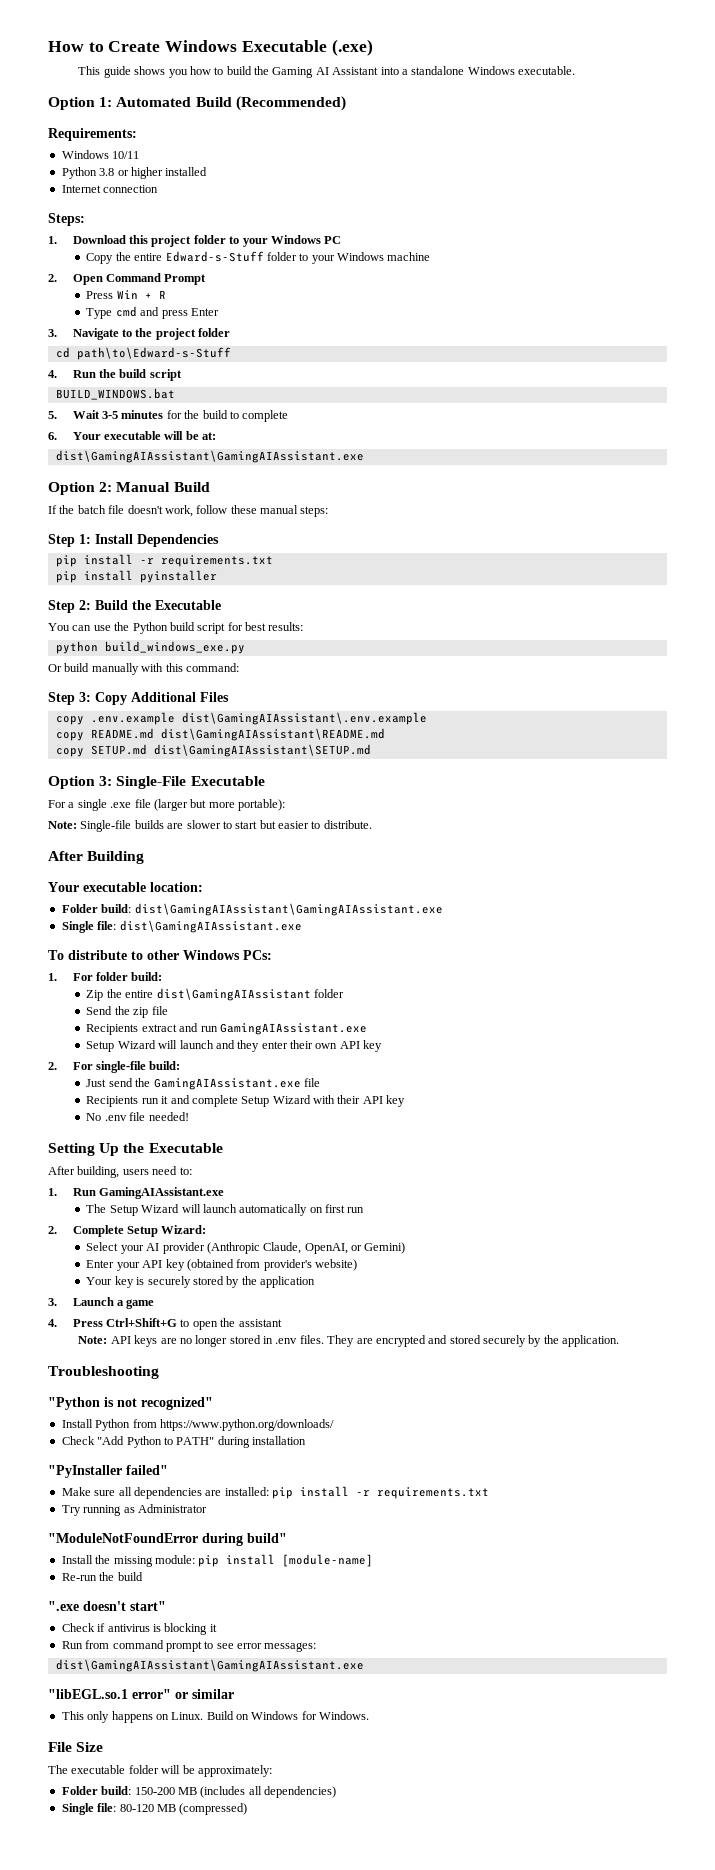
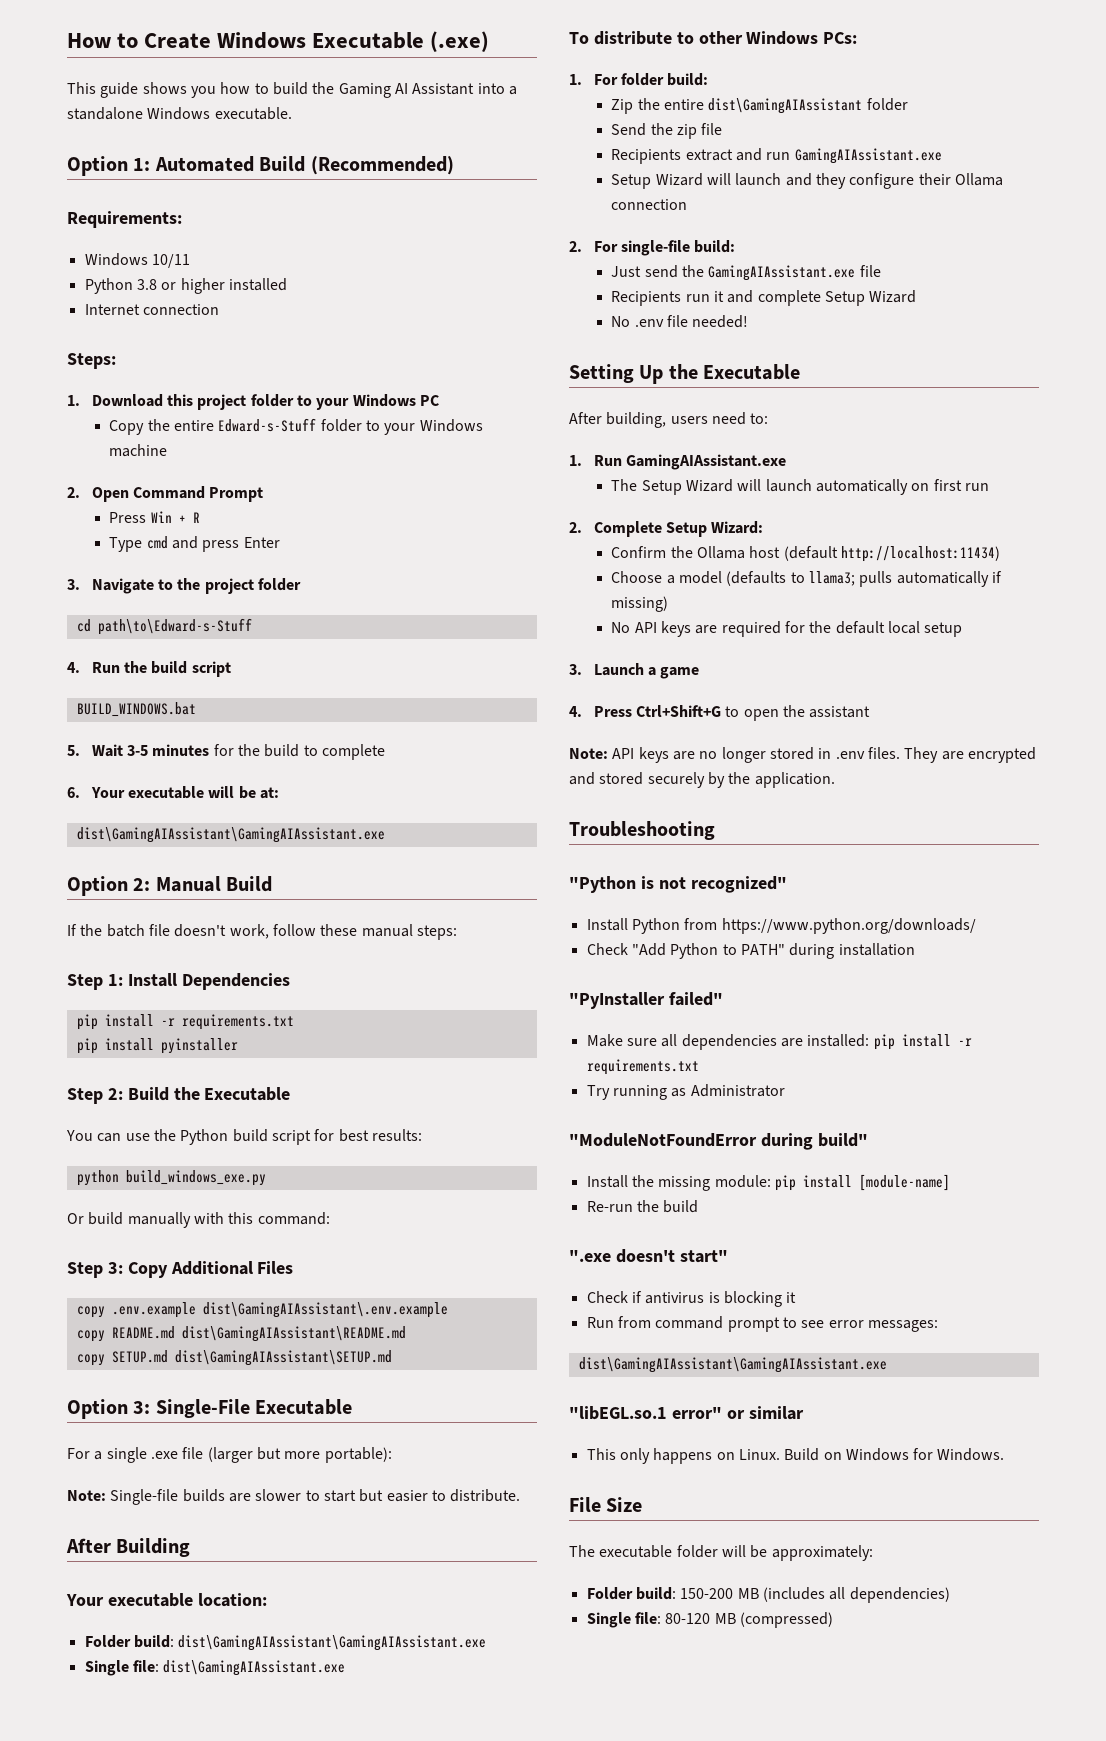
- Setup Wizard will launch and they enter their own API key
+ Setup Wizard will launch and they configure their Ollama connection
- Recipients run it and complete Setup Wizard with their API key
+ Recipients run it and complete Setup Wizard
- Select your AI provider (Anthropic Claude, OpenAI, or Gemini)
- Enter your API key (obtained from provider's website)
- Your key is securely stored by the application
+ Confirm the Ollama host (default http://localhost:11434)
+ Choose a model (defaults to llama3; pulls automatically if missing)
+ No API keys are required for the default local setup

